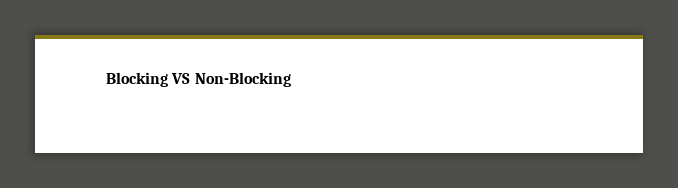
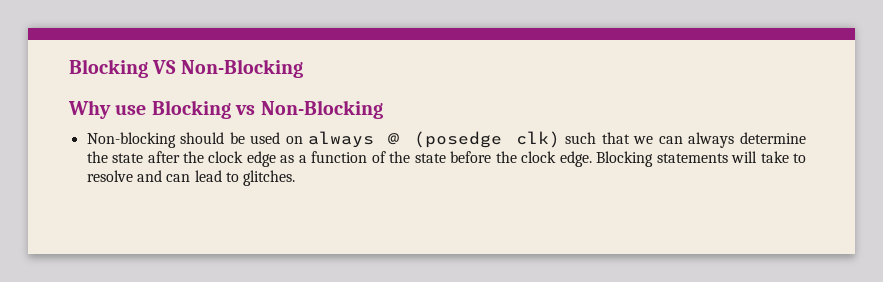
+ Why use Blocking vs Non-Blocking
+ Non-blocking should be used on always @ (posedge clk) such that we can always determine the state after the clock edge as a function of the state before the clock edge. Blocking statements will take to resolve and can lead to glitches.

